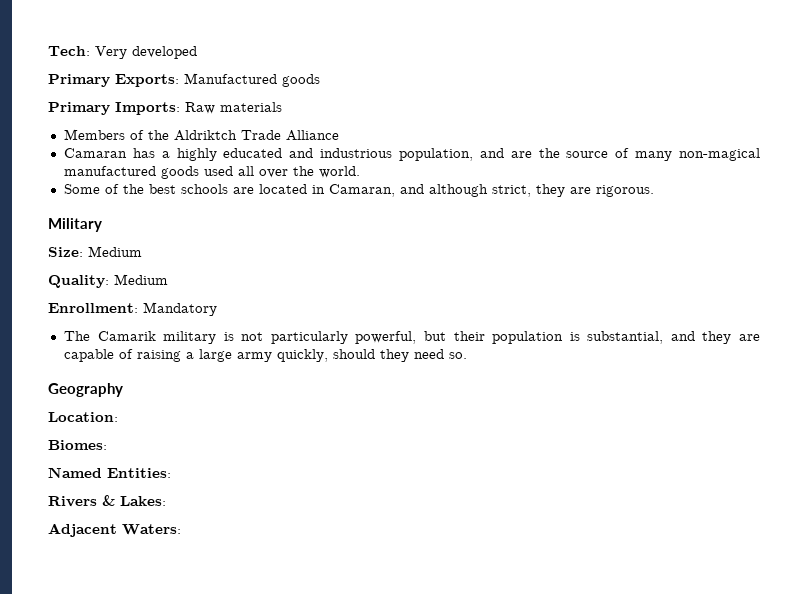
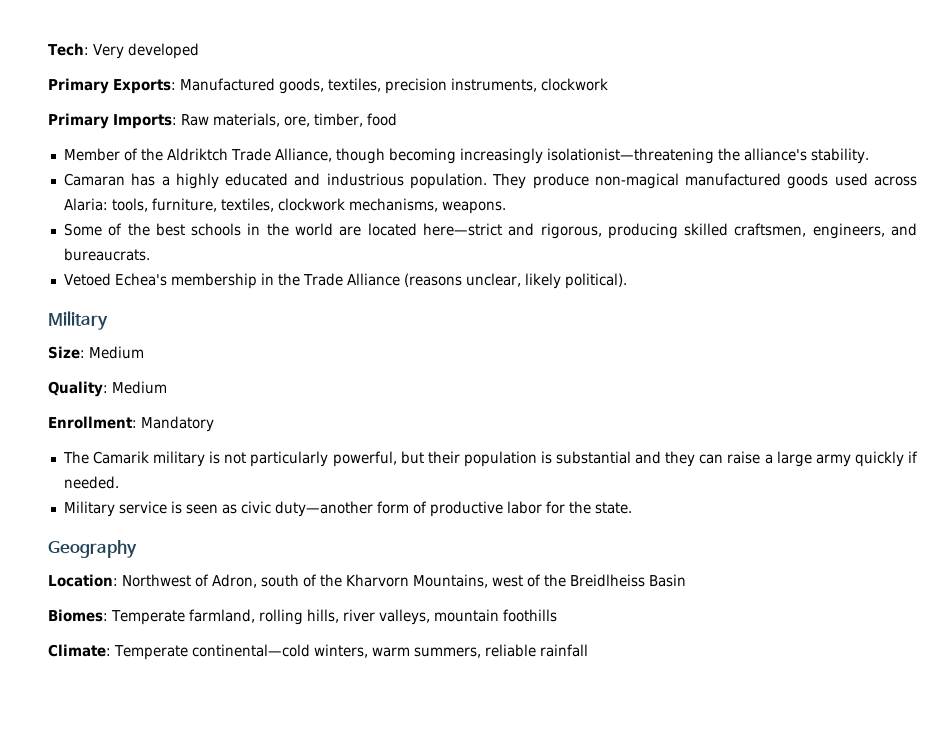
- Primary Exports: Manufactured goods
- Primary Imports: Raw materials
- Members of the Aldriktch Trade Alliance
+ Primary Exports: Manufactured goods, textiles, precision instruments, clockwork
+ Primary Imports: Raw materials, ore, timber, food
+ Member of the Aldriktch Trade Alliance, though becoming increasingly isolationist—threatening the alliance's stability.
- Camaran has a highly educated and industrious population, and are the source of many non-magical manufactured goods used all over the world.
+ Camaran has a highly educated and industrious population. They produce non-magical manufactured goods used across Alaria: tools, furniture, textiles, clockwork mechanisms, weapons.
- Some of the best schools are located in Camaran, and although strict, they are rigorous.
+ Some of the best schools in the world are located here—strict and rigorous, producing skilled craftsmen, engineers, and bureaucrats.
+ Vetoed Echea's membership in the Trade Alliance (reasons unclear, likely political).
- The Camarik military is not particularly powerful, but their population is substantial, and they are capable of raising a large army quickly, should they need so.
+ The Camarik military is not particularly powerful, but their population is substantial and they can raise a large army quickly if needed.
+ Military service is seen as civic duty—another form of productive labor for the state.
  Geography
- Location:
- Biomes:
- Named Entities:
- Rivers & Lakes:
- Adjacent Waters:
+ Location: Northwest of Adron, south of the Kharvorn Mountains, west of the Breidlheiss Basin
+ Biomes: Temperate farmland, rolling hills, river valleys, mountain foothills
+ Climate: Temperate continental—cold winters, warm summers, reliable rainfall

